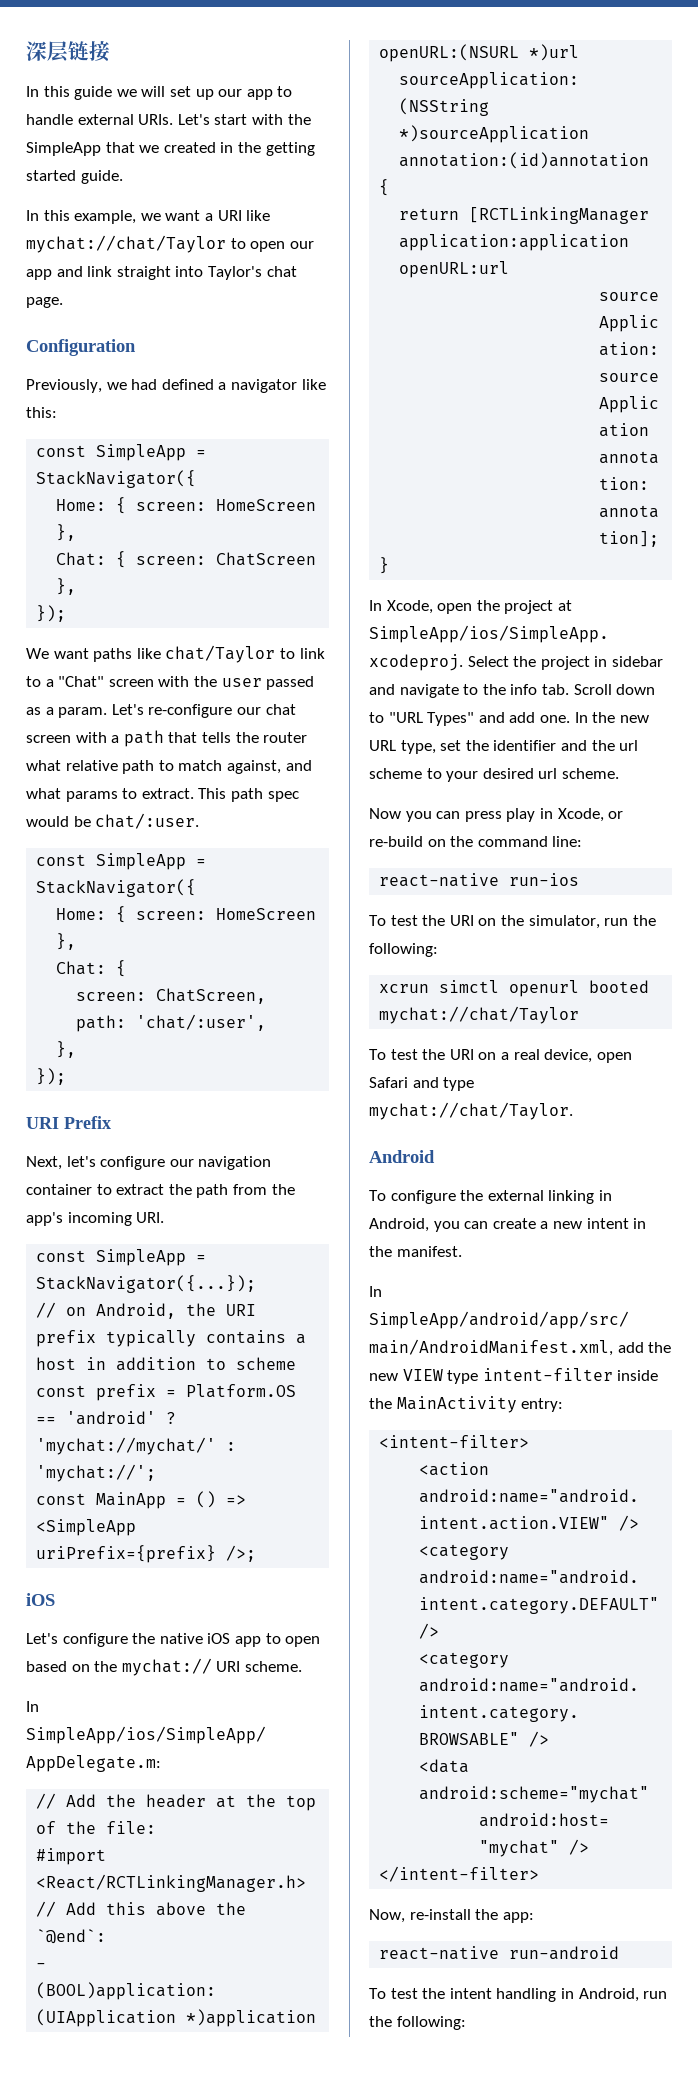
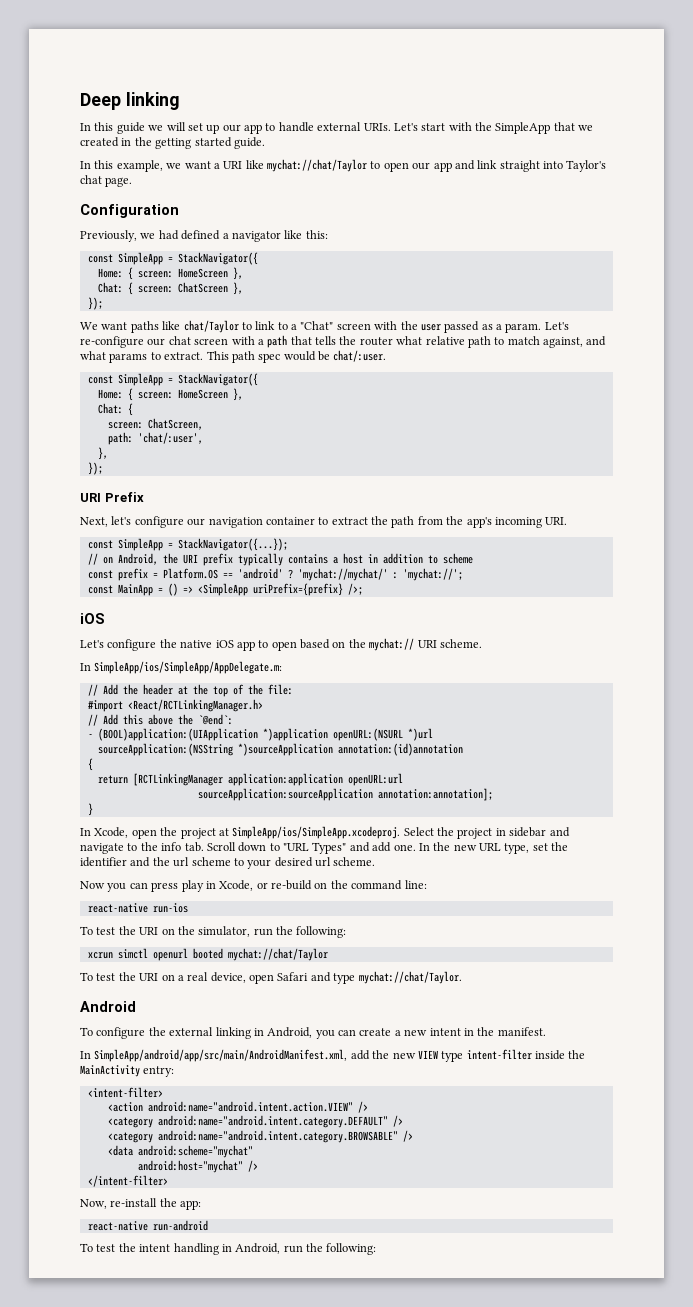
- 深层链接
+ Deep linking

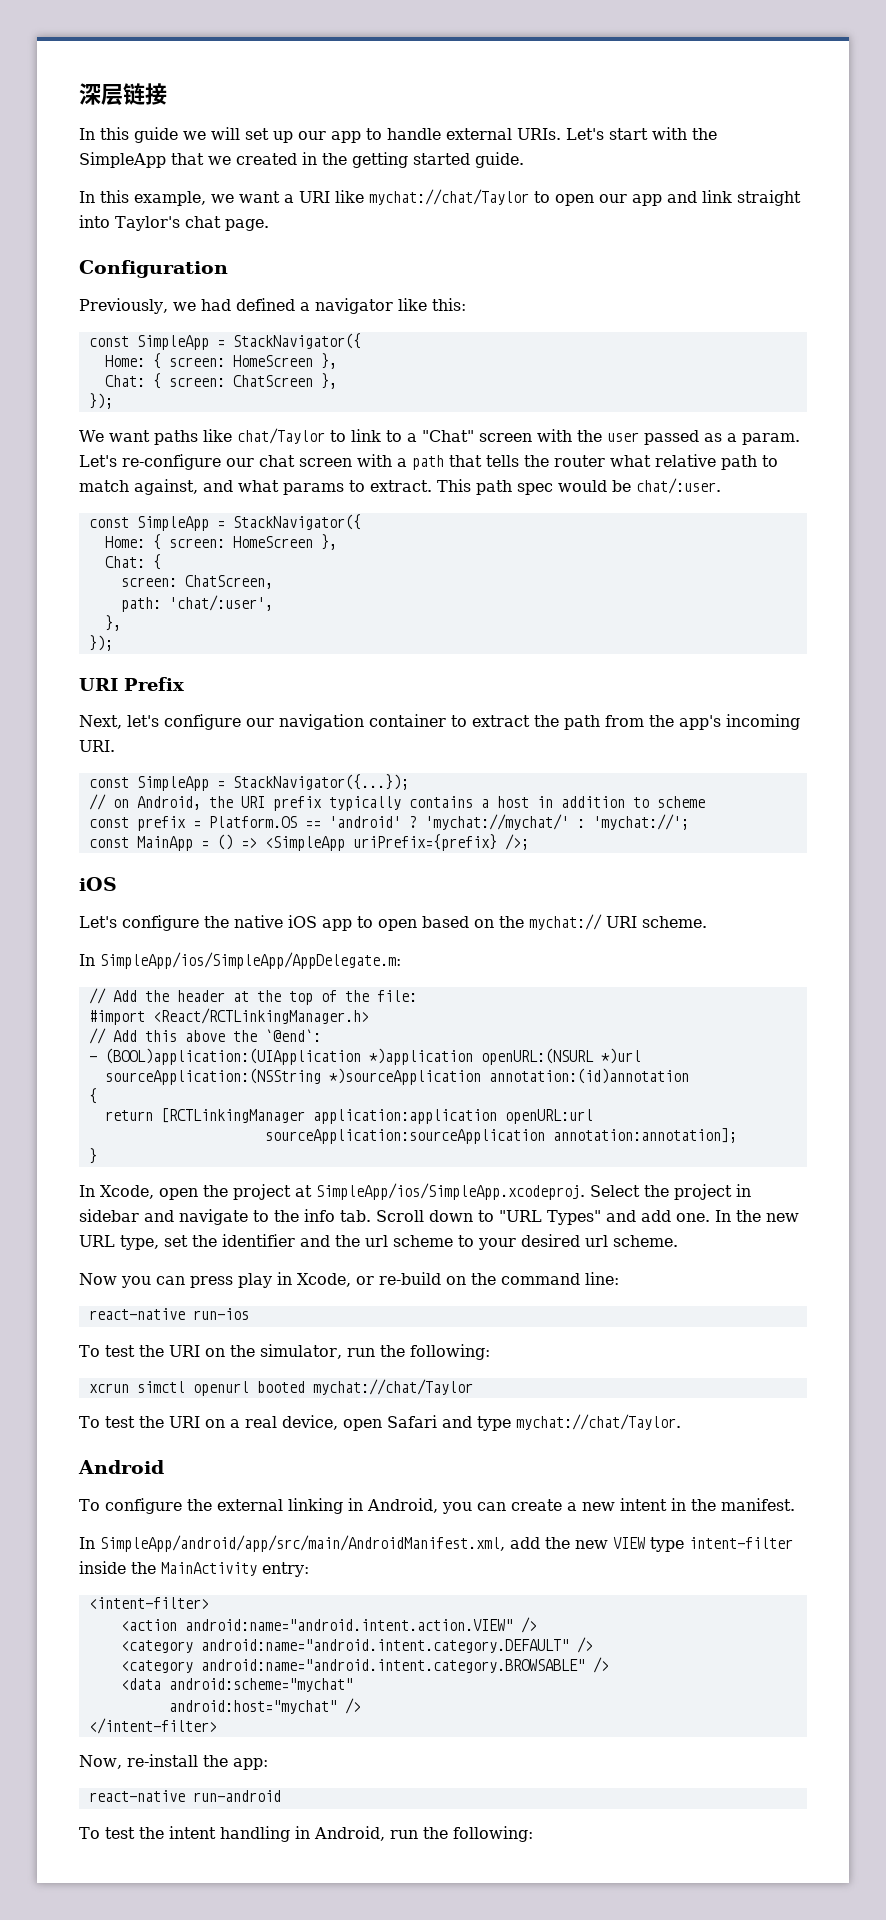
- Deep linking
+ 深层链接

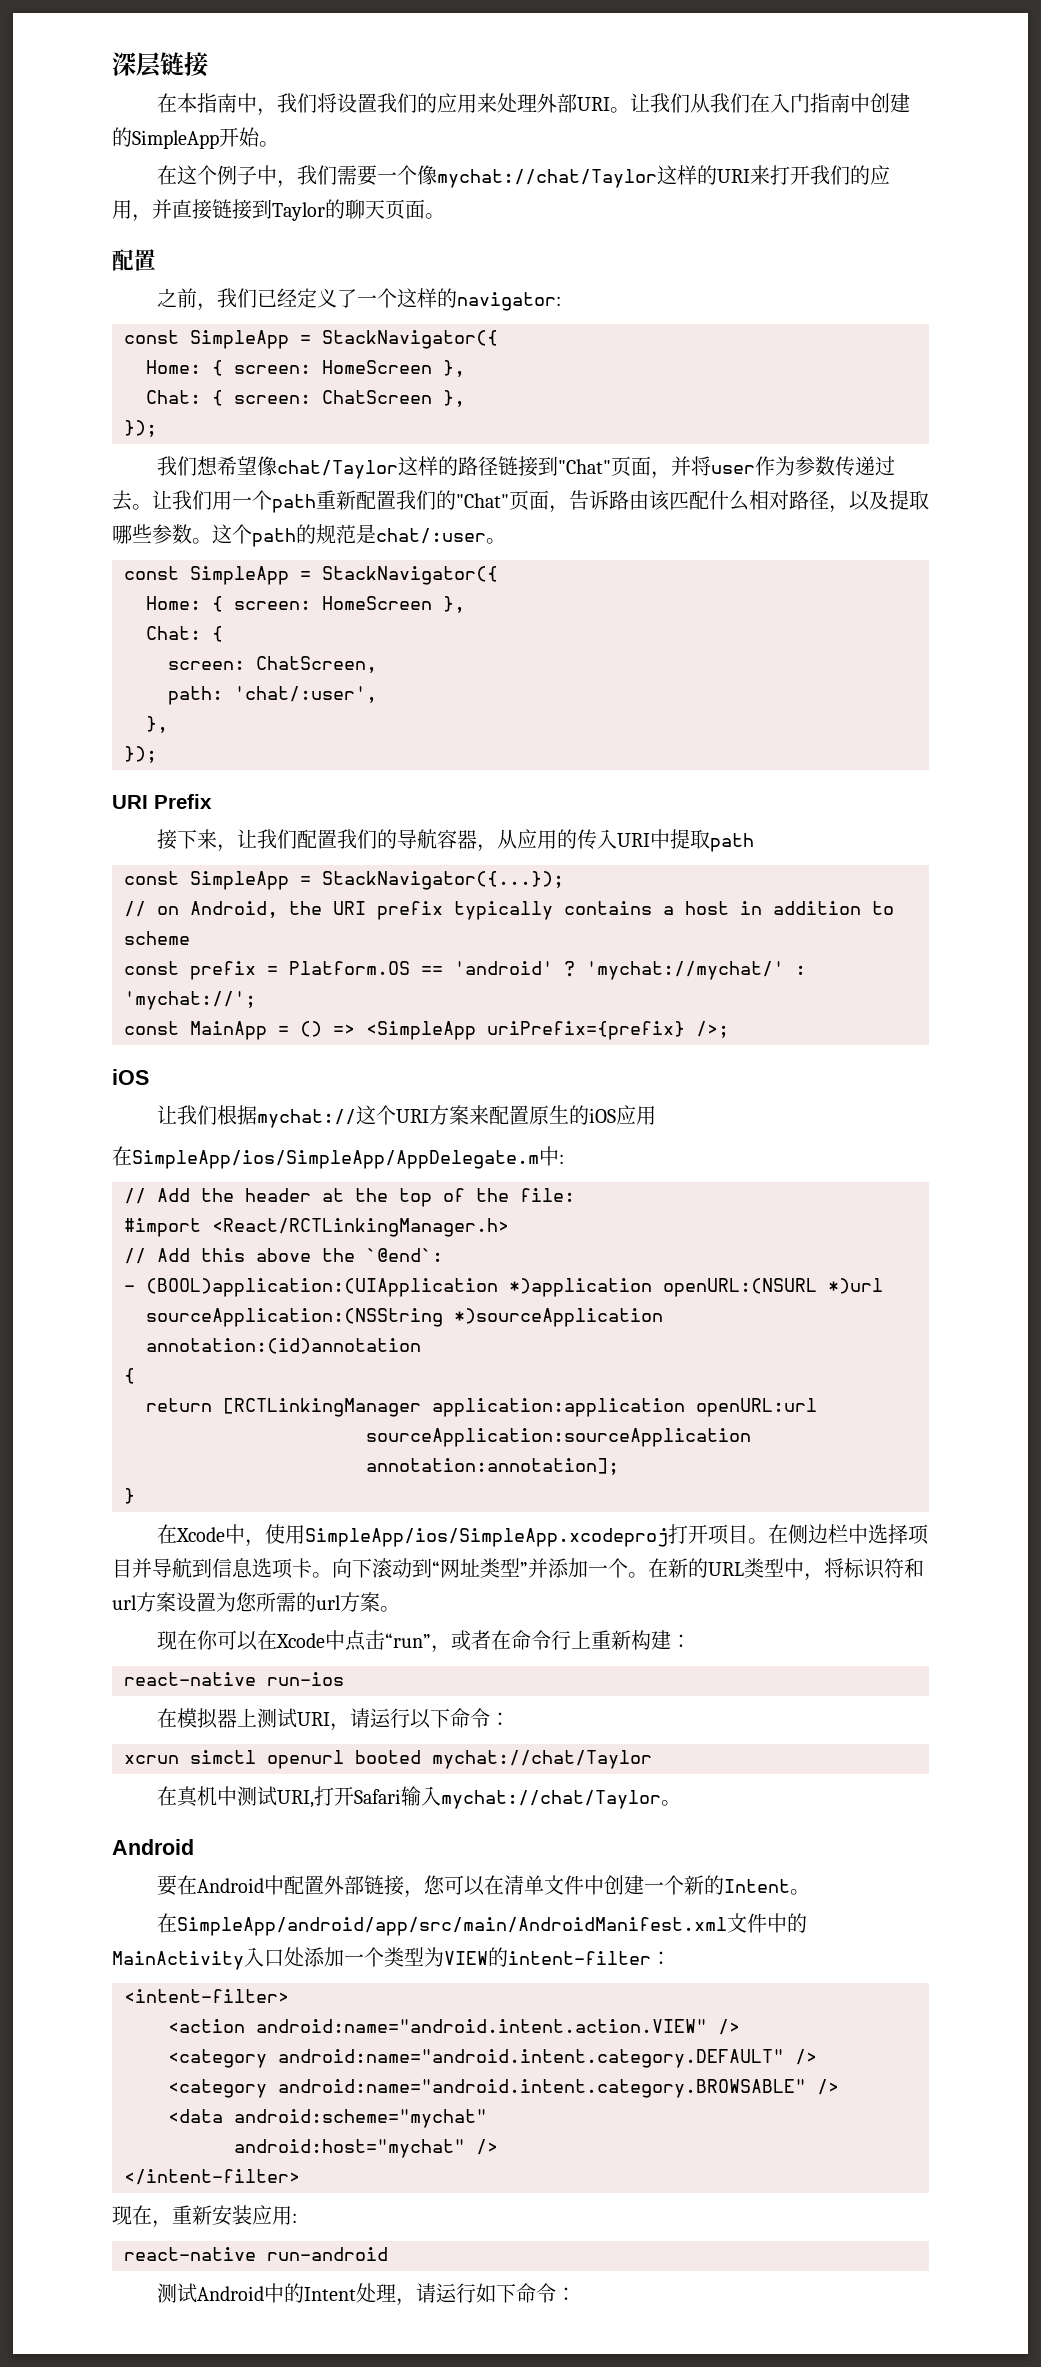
- In this guide we will set up our app to handle external URIs. Let's start with the SimpleApp that we created in the getting started guide.
- In this example, we want a URI like mychat://chat/Taylor to open our app and link straight into Taylor's chat page.
- Configuration
- Previously, we had defined a navigator like this:
+ 在本指南中，我们将设置我们的应用来处理外部URI。让我们从我们在入门指南中创建的SimpleApp开始。
+ 在这个例子中，我们需要一个像mychat://chat/Taylor这样的URI来打开我们的应用，并直接链接到Taylor的聊天页面。
+ 配置
+ 之前，我们已经定义了一个这样的navigator:
- We want paths like chat/Taylor to link to a "Chat" screen with the user passed as a param. Let's re-configure our chat screen with a path that tells the router what relative path to match against, and what params to extract. This path spec would be chat/:user.
+ 我们想希望像chat/Taylor这样的路径链接到"Chat"页面，并将user作为参数传递过去。让我们用一个path重新配置我们的"Chat"页面，告诉路由该匹配什么相对路径，以及提取哪些参数。这个path的规范是chat/:user。
- Next, let's configure our navigation container to extract the path from the app's incoming URI.
+ 接下来，让我们配置我们的导航容器，从应用的传入URI中提取path
- Let's configure the native iOS app to open based on the mychat:// URI scheme.
- In SimpleApp/ios/SimpleApp/AppDelegate.m:
+ 让我们根据mychat://这个URI方案来配置原生的iOS应用
+ 在SimpleApp/ios/SimpleApp/AppDelegate.m中:
- In Xcode, open the project at SimpleApp/ios/SimpleApp.xcodeproj. Select the project in sidebar and navigate to the info tab. Scroll down to "URL Types" and add one. In the new URL type, set the identifier and the url scheme to your desired url scheme.
- Now you can press play in Xcode, or re-build on the command line:
+ 在Xcode中，使用SimpleApp/ios/SimpleApp.xcodeproj打开项目。在侧边栏中选择项目并导航到信息选项卡。向下滚动到“网址类型”并添加一个。在新的URL类型中，将标识符和url方案设置为您所需的url方案。
+ 现在你可以在Xcode中点击“run”，或者在命令行上重新构建：
  react-native run-ios
- To test the URI on the simulator, run the following:
+ 在模拟器上测试URI，请运行以下命令：
- To test the URI on a real device, open Safari and type mychat://chat/Taylor.
+ 在真机中测试URI,打开Safari输入mychat://chat/Taylor。
  Android
- To configure the external linking in Android, you can create a new intent in the manifest.
- In SimpleApp/android/app/src/main/AndroidManifest.xml, add the new VIEW type intent-filter inside the MainActivity entry:
+ 要在Android中配置外部链接，您可以在清单文件中创建一个新的Intent。
+ 在SimpleApp/android/app/src/main/AndroidManifest.xml文件中的MainActivity入口处添加一个类型为VIEW的intent-filter：
- Now, re-install the app:
+ 现在，重新安装应用:
  react-native run-android
- To test the intent handling in Android, run the following:
+ 测试Android中的Intent处理，请运行如下命令：

